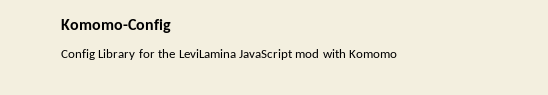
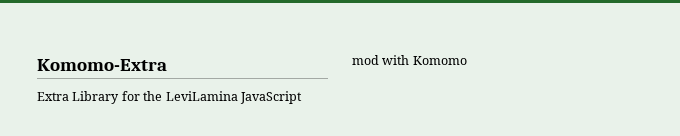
- Komomo-Config
- Config Library for the LeviLamina JavaScript mod with Komomo
+ Komomo-Extra
+ Extra Library for the LeviLamina JavaScript mod with Komomo

